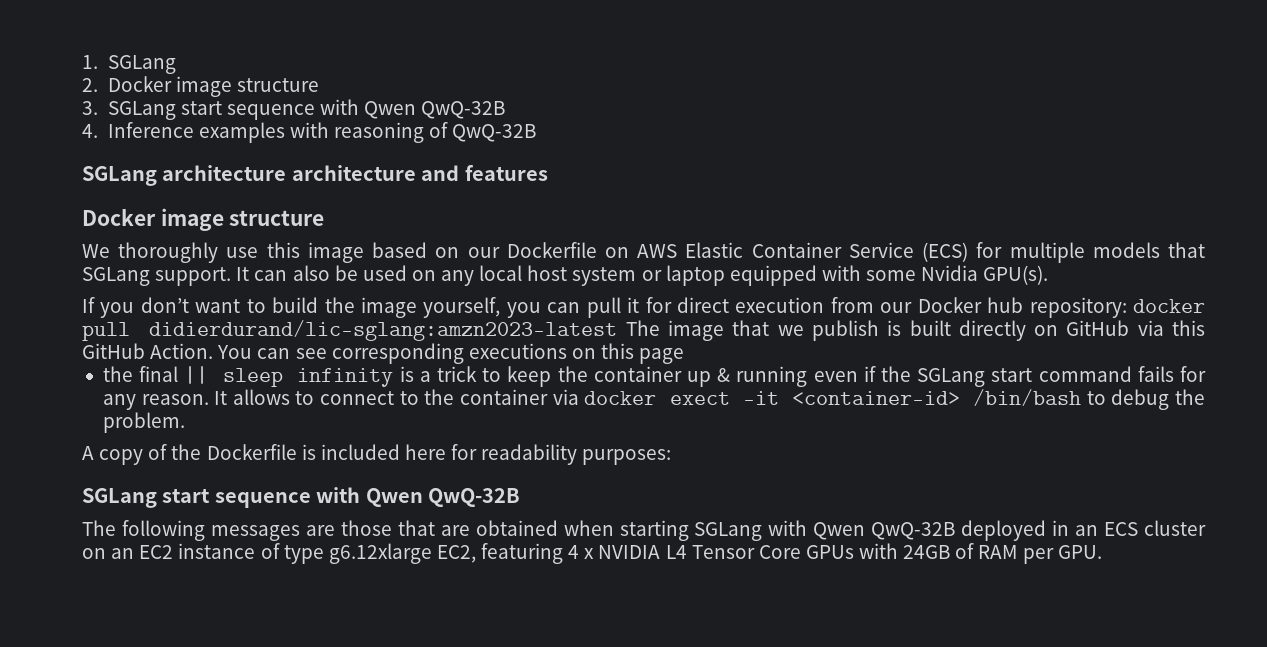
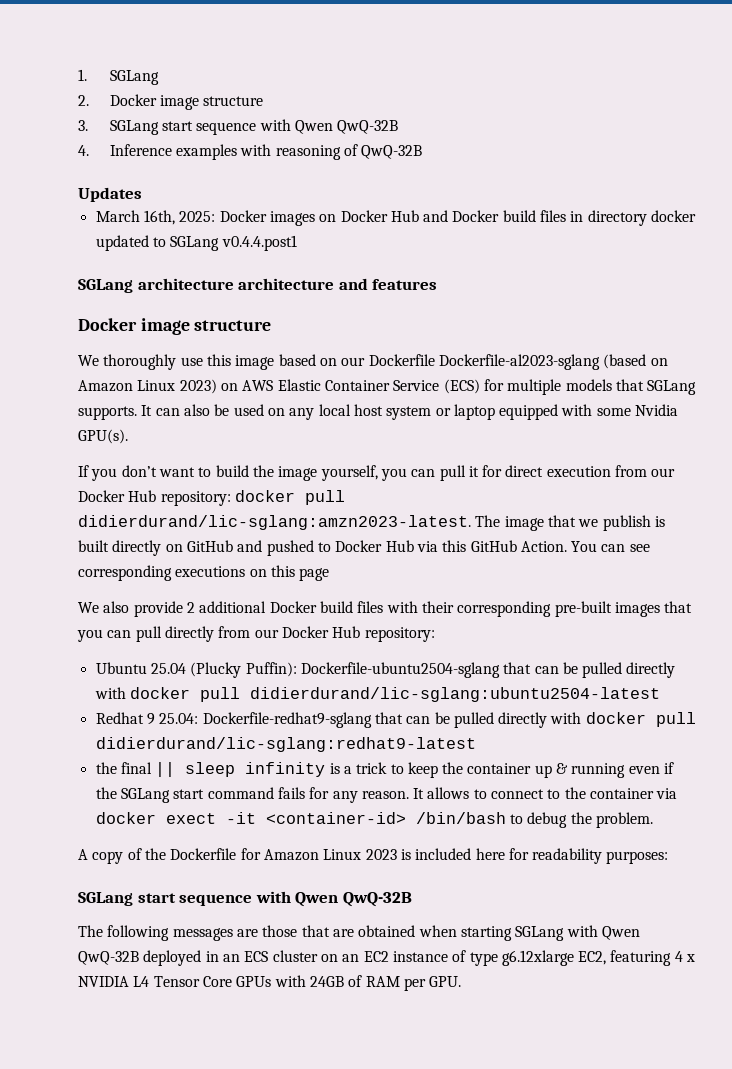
+ Updates
+ March 16th, 2025: Docker images on Docker Hub and Docker build files in directory docker updated to SGLang v0.4.4.post1
- We thoroughly use this image based on our Dockerfile on AWS Elastic Container Service (ECS) for multiple models that SGLang support.
+ We thoroughly use this image based on our Dockerfile Dockerfile-al2023-sglang (based on Amazon Linux 2023) on AWS Elastic Container Service (ECS) for multiple models that SGLang supports.
- If you don’t want to build the image yourself, you can pull it for direct execution from our Docker hub repository: docker pull didierdurand/lic-sglang:amzn2023-latest The image that we publish is built directly on GitHub via this GitHub Action.
+ If you don’t want to build the image yourself, you can pull it for direct execution from our Docker Hub repository: docker pull didierdurand/lic-sglang:amzn2023-latest. The image that we publish is built directly on GitHub and pushed to Docker Hub via this GitHub Action.
+ We also provide 2 additional Docker build files with their corresponding pre-built images that you can pull directly from our Docker Hub repository:
+ Ubuntu 25.04 (Plucky Puffin): Dockerfile-ubuntu2504-sglang that can be pulled directly with docker pull didierdurand/lic-sglang:ubuntu2504-latest
+ Redhat 9 25.04: Dockerfile-redhat9-sglang that can be pulled directly with docker pull didierdurand/lic-sglang:redhat9-latest
- A copy of the Dockerfile is included here for readability purposes:
+ A copy of the Dockerfile for Amazon Linux 2023 is included here for readability purposes:

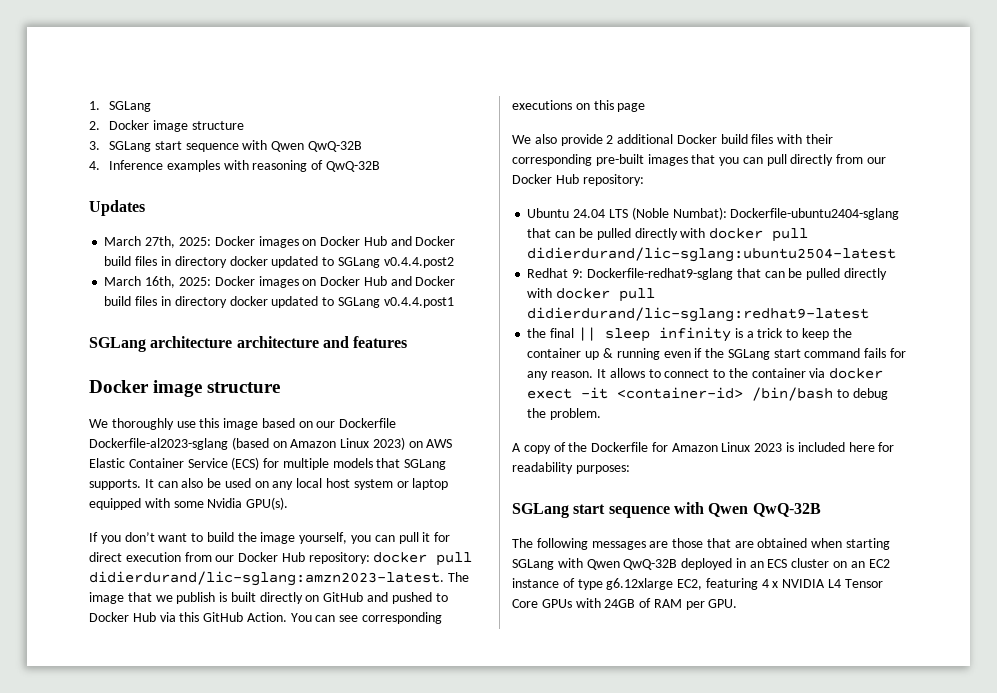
+ March 27th, 2025: Docker images on Docker Hub and Docker build files in directory docker updated to SGLang v0.4.4.post2
- Ubuntu 25.04 (Plucky Puffin): Dockerfile-ubuntu2504-sglang that can be pulled directly with docker pull didierdurand/lic-sglang:ubuntu2504-latest
+ Ubuntu 24.04 LTS (Noble Numbat): Dockerfile-ubuntu2404-sglang that can be pulled directly with docker pull didierdurand/lic-sglang:ubuntu2504-latest
- Redhat 9 25.04: Dockerfile-redhat9-sglang that can be pulled directly with docker pull didierdurand/lic-sglang:redhat9-latest
+ Redhat 9: Dockerfile-redhat9-sglang that can be pulled directly with docker pull didierdurand/lic-sglang:redhat9-latest

